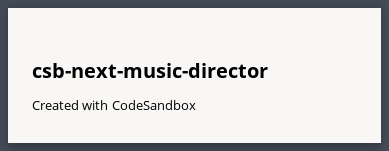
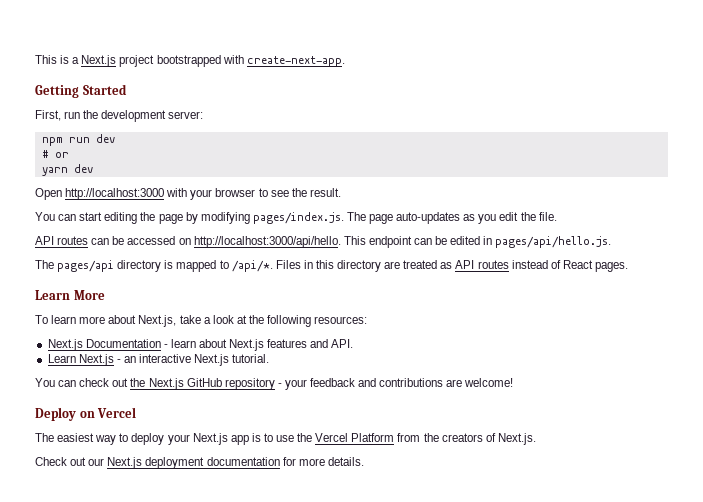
- csb-next-music-director
- Created with CodeSandbox
+ This is a Next.js project bootstrapped with create-next-app.
+ Getting Started
+ First, run the development server:
+ npm run dev
+ # or
+ yarn dev
+ Open http://localhost:3000 with your browser to see the result.
+ You can start editing the page by modifying pages/index.js. The page auto-updates as you edit the file.
+ API routes can be accessed on http://localhost:3000/api/hello. This endpoint can be edited in pages/api/hello.js.
+ The pages/api directory is mapped to /api/*. Files in this directory are treated as API routes instead of React pages.
+ Learn More
+ To learn more about Next.js, take a look at the following resources:
+ Next.js Documentation - learn about Next.js features and API.
+ Learn Next.js - an interactive Next.js tutorial.
+ You can check out the Next.js GitHub repository - your feedback and contributions are welcome!
+ Deploy on Vercel
+ The easiest way to deploy your Next.js app is to use the Vercel Platform from the creators of Next.js.
+ Check out our Next.js deployment documentation for more details.

